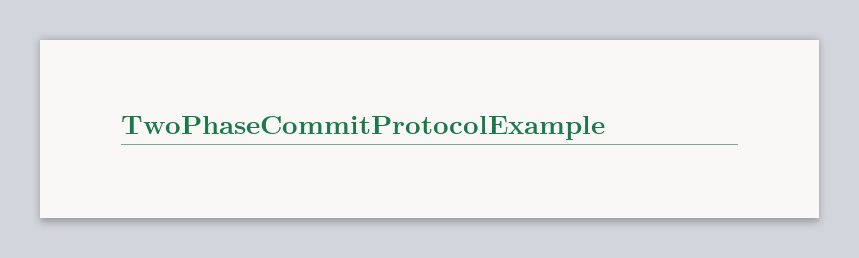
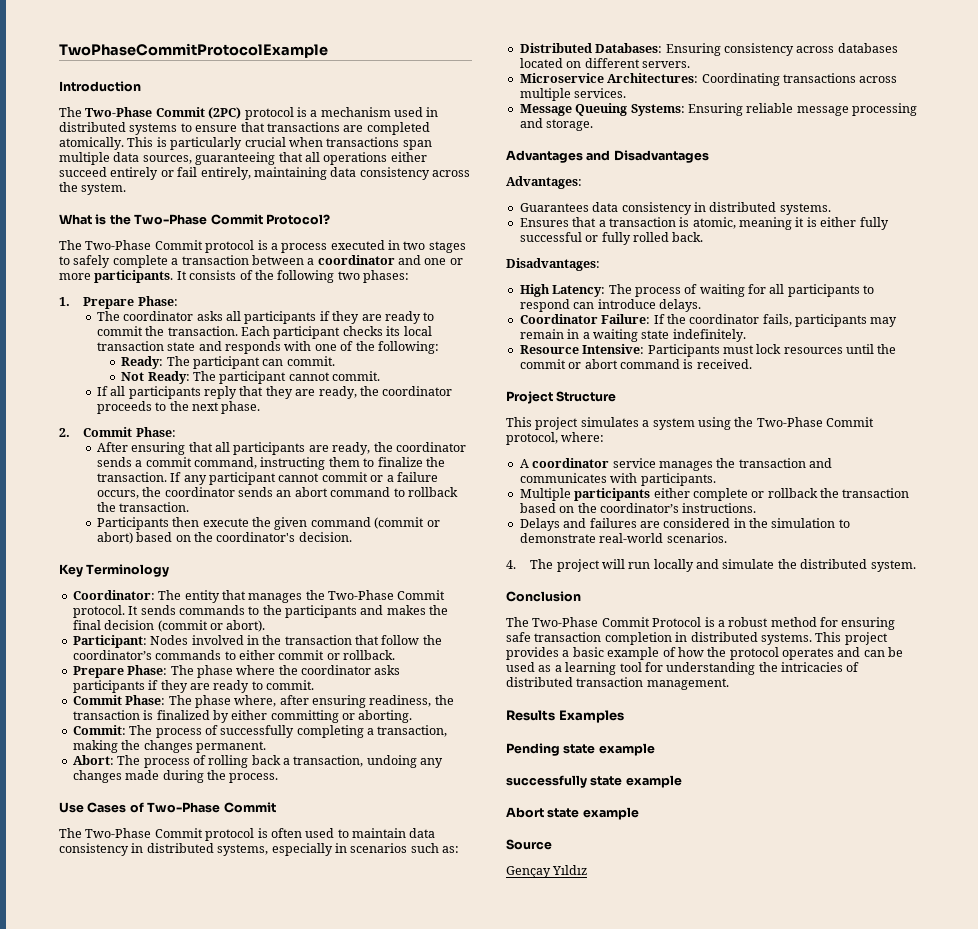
+ Introduction
+ The Two-Phase Commit (2PC) protocol is a mechanism used in distributed systems to ensure that transactions are completed atomically. This is particularly crucial when transactions span multiple data sources, guaranteeing that all operations either succeed entirely or fail entirely, maintaining data consistency across the system.
+ What is the Two-Phase Commit Protocol?
+ The Two-Phase Commit protocol is a process executed in two stages to safely complete a transaction between a coordinator and one or more participants. It consists of the following two phases:
+ 1. Prepare Phase:
+ The coordinator asks all participants if they are ready to commit the transaction. Each participant checks its local transaction state and responds with one of the following:
+ Ready: The participant can commit.
+ Not Ready: The participant cannot commit.
+ If all participants reply that they are ready, the coordinator proceeds to the next phase.
+ 2. Commit Phase:
+ After ensuring that all participants are ready, the coordinator sends a commit command, instructing them to finalize the transaction. If any participant cannot commit or a failure occurs, the coordinator sends an abort command to rollback the transaction.
+ Participants then execute the given command (commit or abort) based on the coordinator's decision.
+ Key Terminology
+ Coordinator: The entity that manages the Two-Phase Commit protocol. It sends commands to the participants and makes the final decision (commit or abort).
+ Participant: Nodes involved in the transaction that follow the coordinator’s commands to either commit or rollback.
+ Prepare Phase: The phase where the coordinator asks participants if they are ready to commit.
+ Commit Phase: The phase where, after ensuring readiness, the transaction is finalized by either committing or aborting.
+ Commit: The process of successfully completing a transaction, making the changes permanent.
+ Abort: The process of rolling back a transaction, undoing any changes made during the process.
+ Use Cases of Two-Phase Commit
+ The Two-Phase Commit protocol is often used to maintain data consistency in distributed systems, especially in scenarios such as:
+ Distributed Databases: Ensuring consistency across databases located on different servers.
+ Microservice Architectures: Coordinating transactions across multiple services.
+ Message Queuing Systems: Ensuring reliable message processing and storage.
+ Advantages and Disadvantages
+ Advantages:
+ Guarantees data consistency in distributed systems.
+ Ensures that a transaction is atomic, meaning it is either fully successful or fully rolled back.
+ Disadvantages:
+ High Latency: The process of waiting for all participants to respond can introduce delays.
+ Coordinator Failure: If the coordinator fails, participants may remain in a waiting state indefinitely.
+ Resource Intensive: Participants must lock resources until the commit or abort command is received.
+ Project Structure
+ This project simulates a system using the Two-Phase Commit protocol, where:
+ A coordinator service manages the transaction and communicates with participants.
+ Multiple participants either complete or rollback the transaction based on the coordinator’s instructions.
+ Delays and failures are considered in the simulation to demonstrate real-world scenarios.
+ 4. The project will run locally and simulate the distributed system.
+ Conclusion
+ The Two-Phase Commit Protocol is a robust method for ensuring safe transaction completion in distributed systems. This project provides a basic example of how the protocol operates and can be used as a learning tool for understanding the intricacies of distributed transaction management.
+ Results Examples
+ Pending state example
+ successfully state example
+ Abort state example
+ Source
+ Gençay Yıldız

